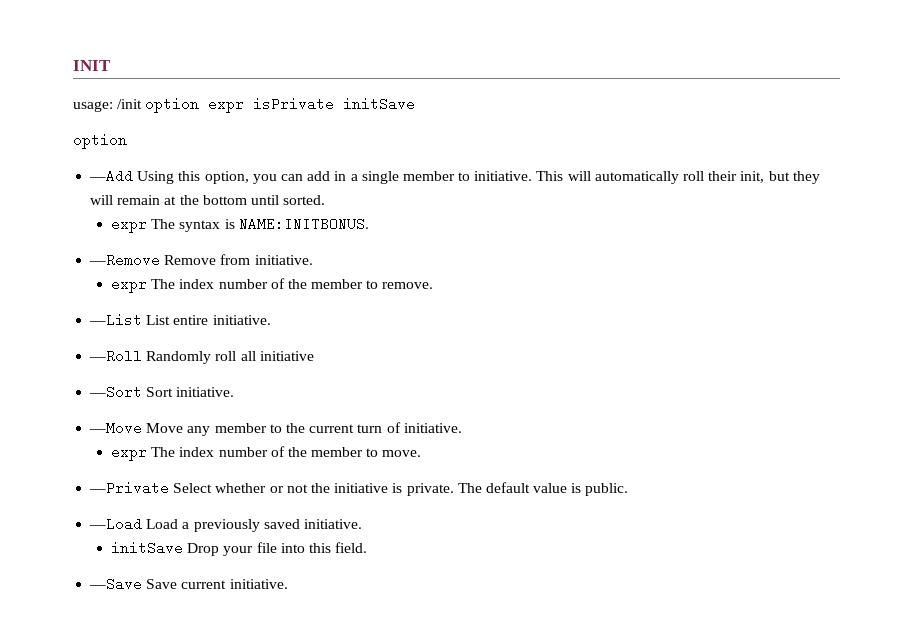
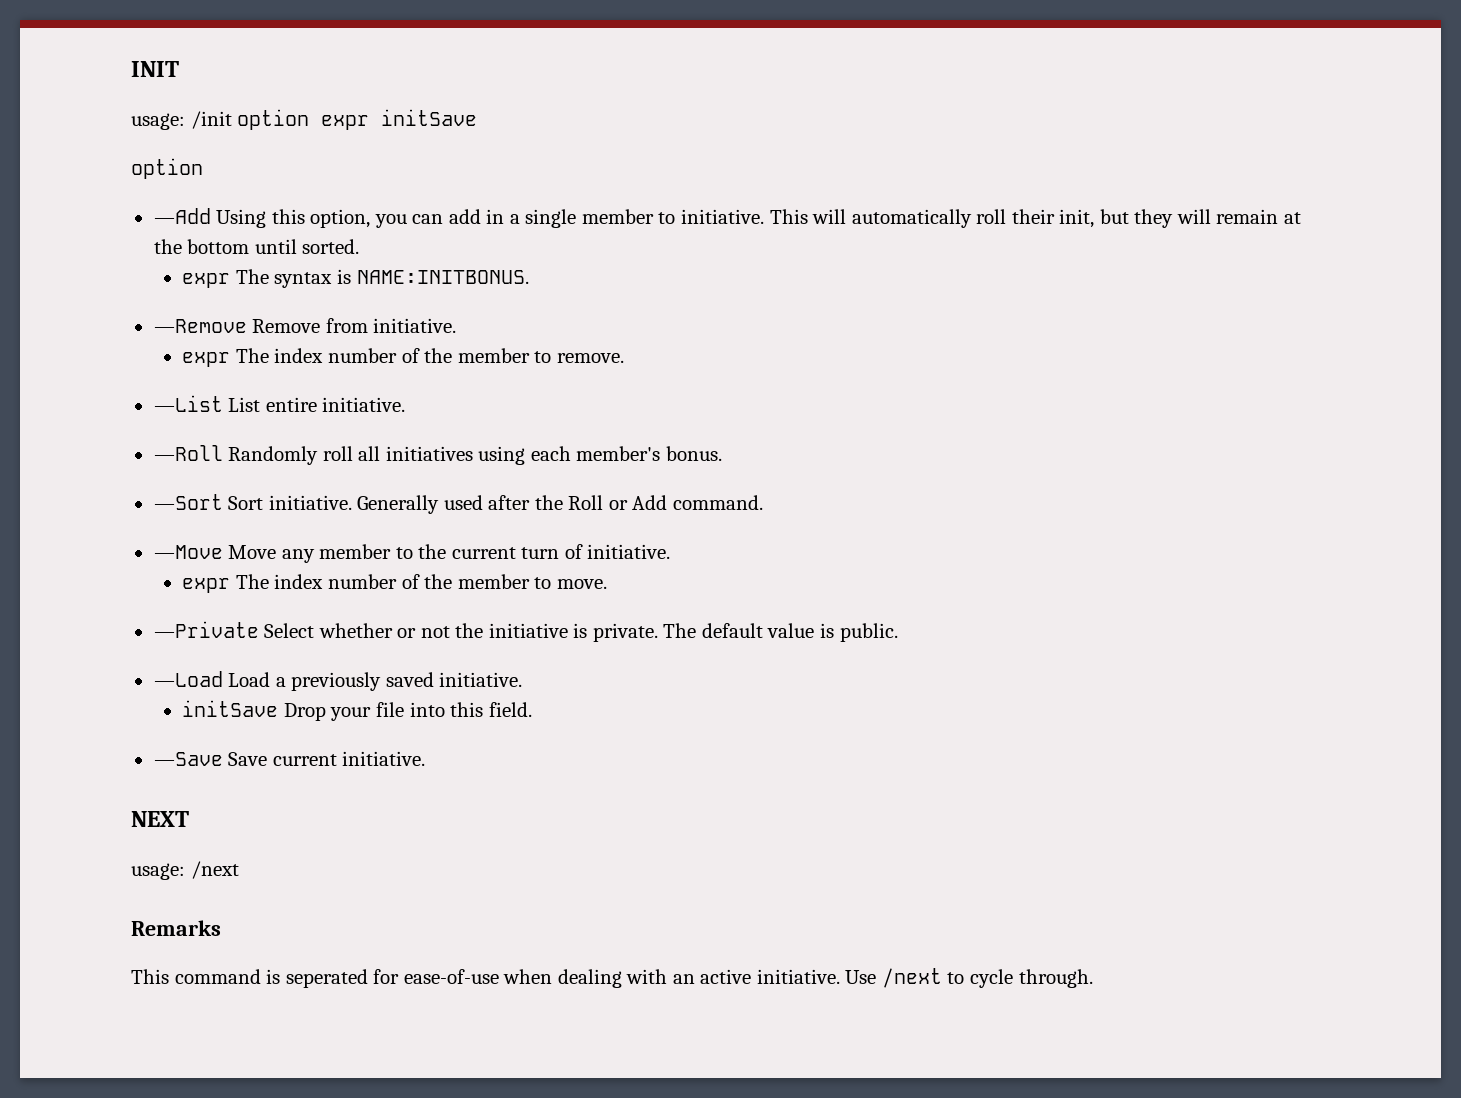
- usage: /init option expr isPrivate initSave
+ usage: /init option expr initSave
- —Roll Randomly roll all initiative
- —Sort Sort initiative.
+ —Roll Randomly roll all initiatives using each member's bonus.
+ —Sort Sort initiative. Generally used after the Roll or Add command.
+ NEXT
+ usage: /next
+ Remarks
+ This command is seperated for ease-of-use when dealing with an active initiative. Use /next to cycle through.

